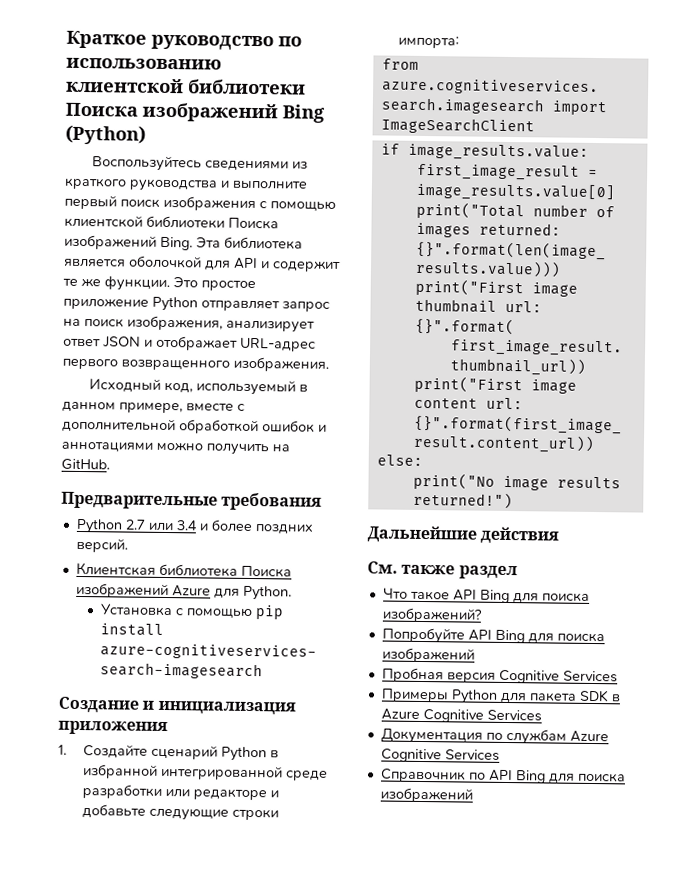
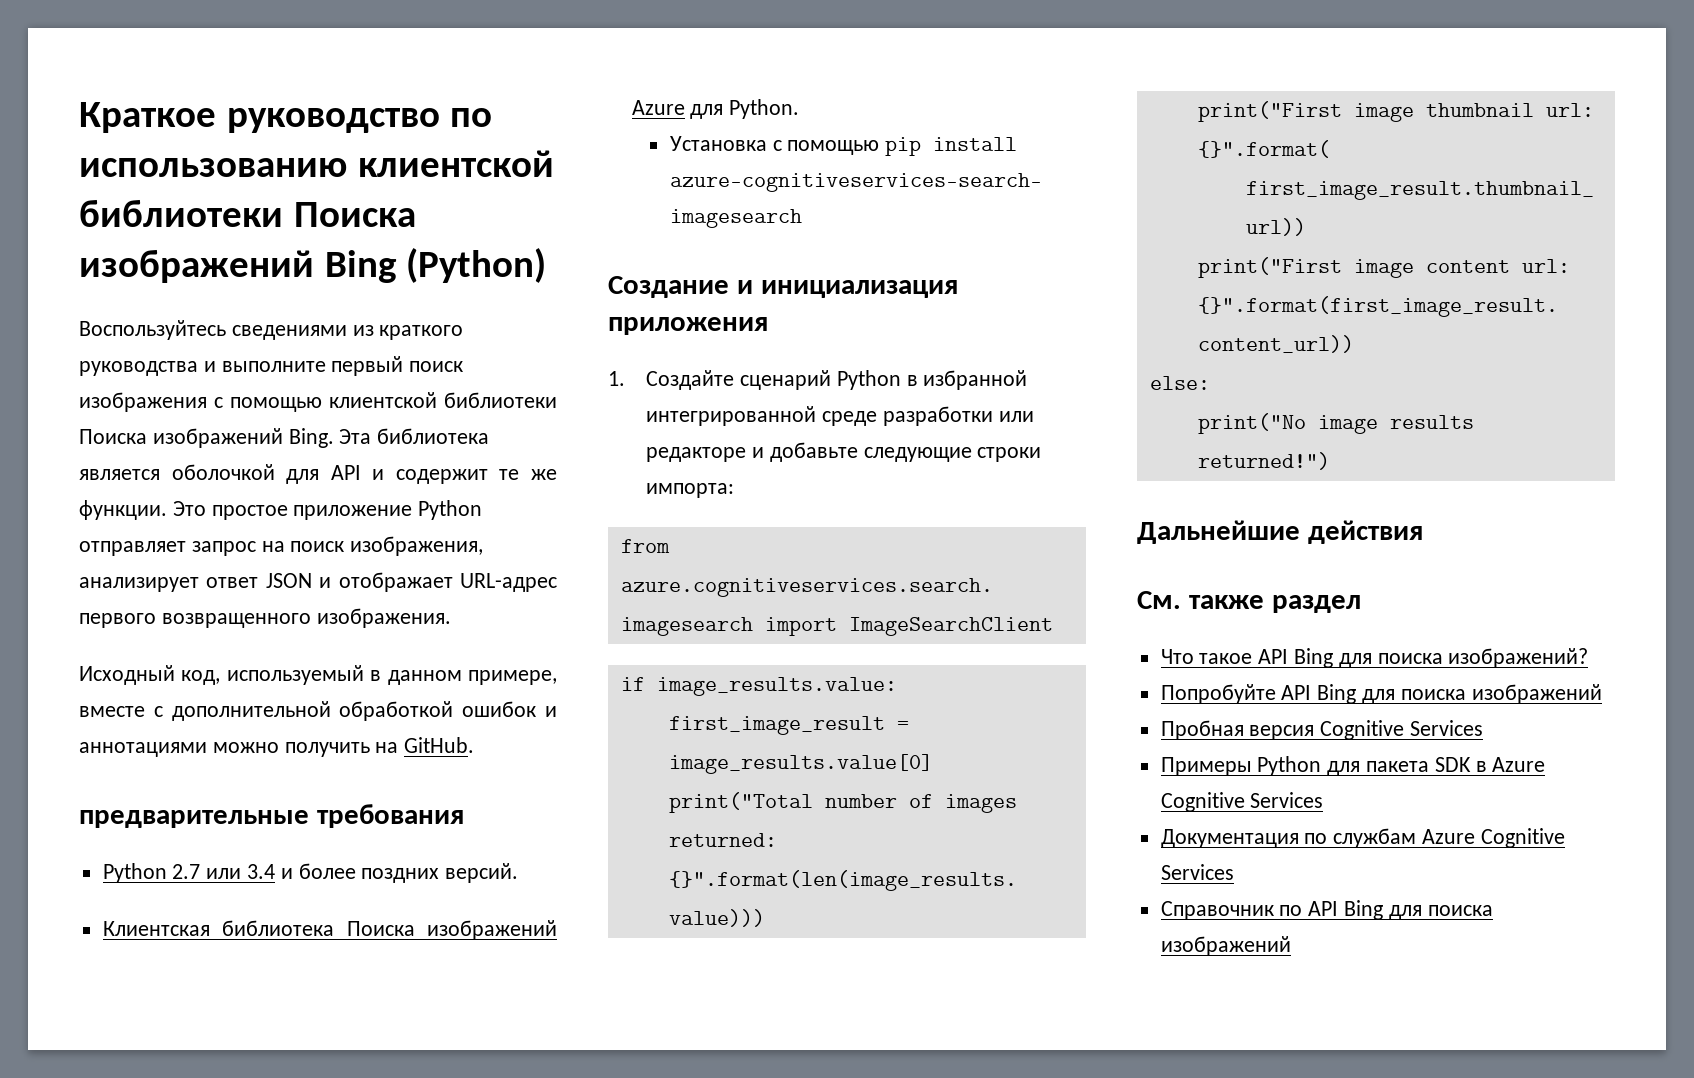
- Предварительные требования
+ предварительные требования

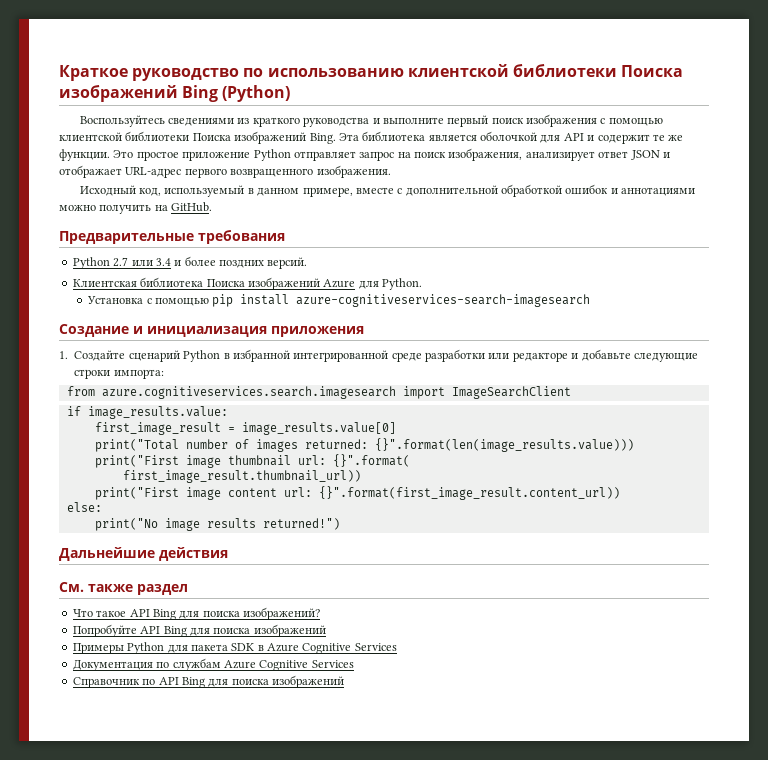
- предварительные требования
+ Предварительные требования
- Пробная версия Cognitive Services

